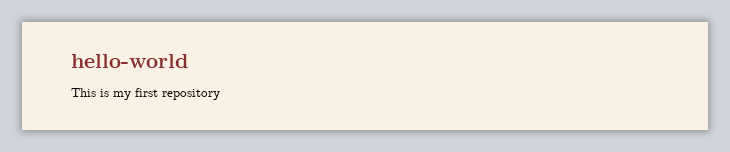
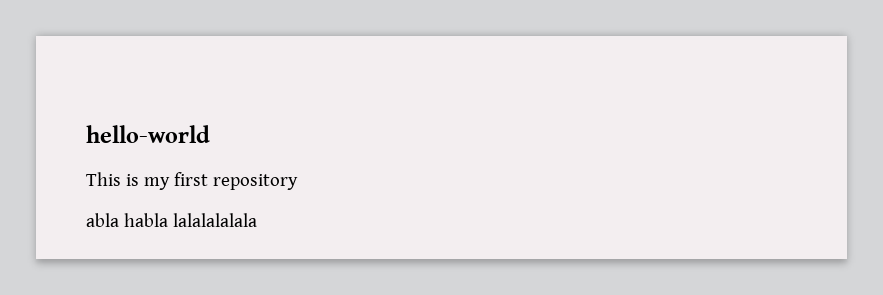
+ abla habla lalalalalala

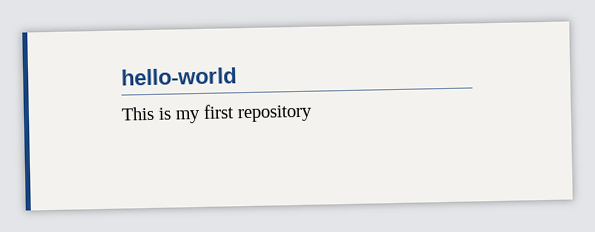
- abla habla lalalalalala

